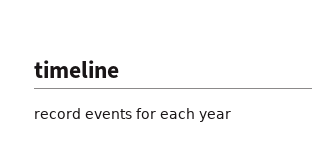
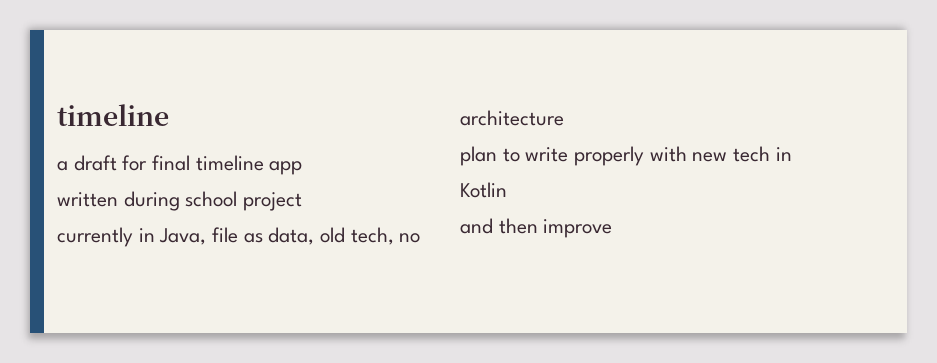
- record events for each year
+ a draft for final timeline app
+ written during school project
+ currently in Java, file as data, old tech, no architecture
+ plan to write properly with new tech in Kotlin
+ and then improve

